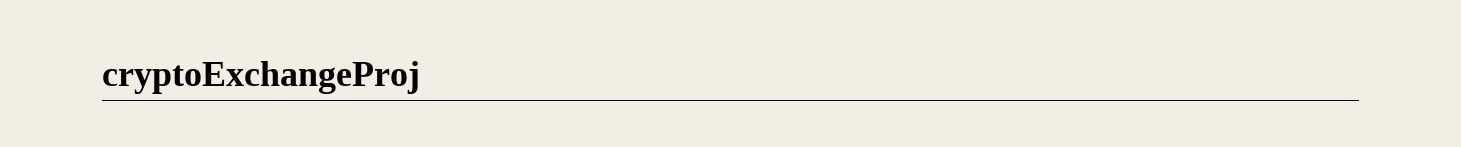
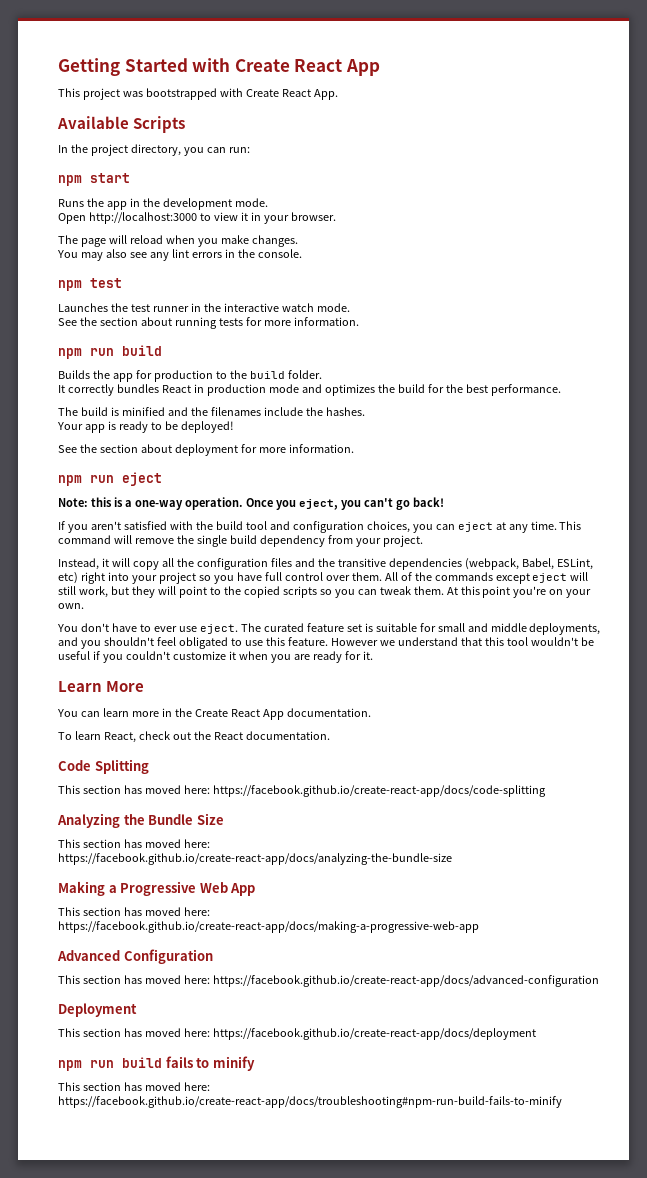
- cryptoExchangeProj
+ Getting Started with Create React App
+ This project was bootstrapped with Create React App.
+ Available Scripts
+ In the project directory, you can run:
+ npm start
+ Runs the app in the development mode.
+ Open http://localhost:3000 to view it in your browser.
+ The page will reload when you make changes.
+ You may also see any lint errors in the console.
+ npm test
+ Launches the test runner in the interactive watch mode.
+ See the section about running tests for more information.
+ npm run build
+ Builds the app for production to the build folder.
+ It correctly bundles React in production mode and optimizes the build for the best performance.
+ The build is minified and the filenames include the hashes.
+ Your app is ready to be deployed!
+ See the section about deployment for more information.
+ npm run eject
+ Note: this is a one-way operation. Once you eject, you can't go back!
+ If you aren't satisfied with the build tool and configuration choices, you can eject at any time. This command will remove the single build dependency from your project.
+ Instead, it will copy all the configuration files and the transitive dependencies (webpack, Babel, ESLint, etc) right into your project so you have full control over them. All of the commands except eject will still work, but they will point to the copied scripts so you can tweak them. At this point you're on your own.
+ You don't have to ever use eject. The curated feature set is suitable for small and middle deployments, and you shouldn't feel obligated to use this feature. However we understand that this tool wouldn't be useful if you couldn't customize it when you are ready for it.
+ Learn More
+ You can learn more in the Create React App documentation.
+ To learn React, check out the React documentation.
+ Code Splitting
+ This section has moved here: https://facebook.github.io/create-react-app/docs/code-splitting
+ Analyzing the Bundle Size
+ This section has moved here: https://facebook.github.io/create-react-app/docs/analyzing-the-bundle-size
+ Making a Progressive Web App
+ This section has moved here: https://facebook.github.io/create-react-app/docs/making-a-progressive-web-app
+ Advanced Configuration
+ This section has moved here: https://facebook.github.io/create-react-app/docs/advanced-configuration
+ Deployment
+ This section has moved here: https://facebook.github.io/create-react-app/docs/deployment
+ npm run build fails to minify
+ This section has moved here: https://facebook.github.io/create-react-app/docs/troubleshooting#npm-run-build-fails-to-minify

